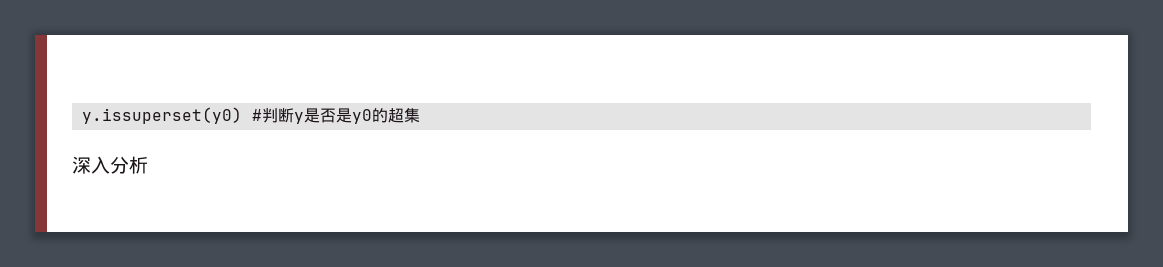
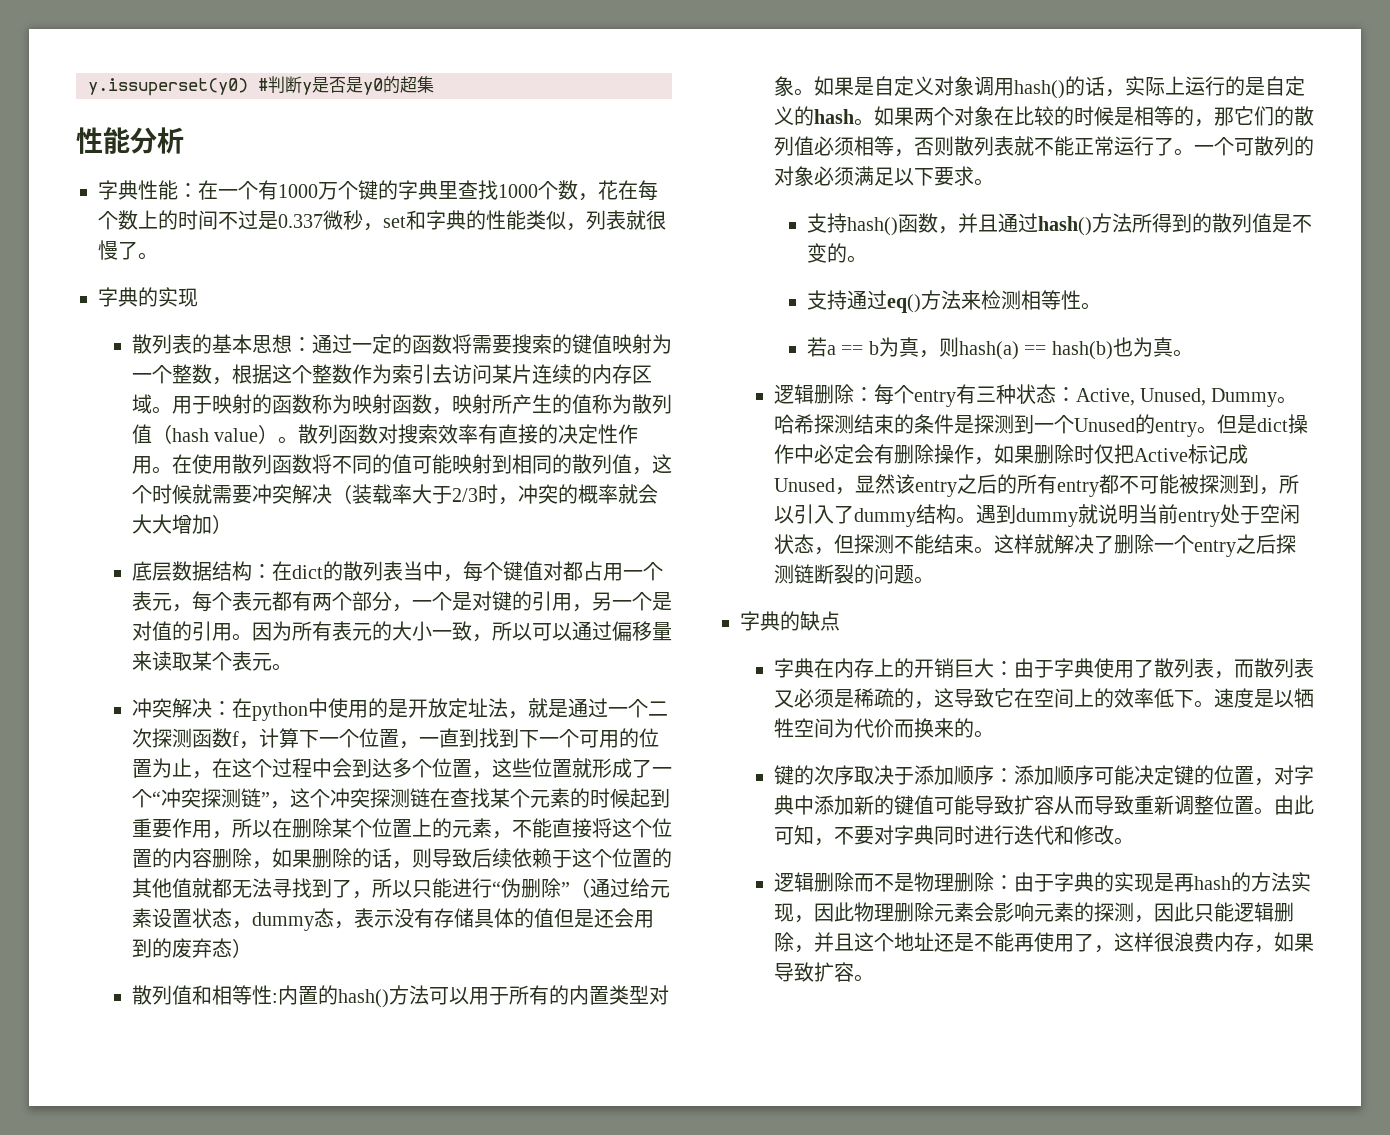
- 深入分析
+ 性能分析
+ 字典性能：在一个有1000万个键的字典里查找1000个数，花在每个数上的时间不过是0.337微秒，set和字典的性能类似，列表就很慢了。
+ 字典的实现
+ 散列表的基本思想：通过一定的函数将需要搜索的键值映射为一个整数，根据这个整数作为索引去访问某片连续的内存区域。用于映射的函数称为映射函数，映射所产生的值称为散列值（hash value）。散列函数对搜索效率有直接的决定性作用。在使用散列函数将不同的值可能映射到相同的散列值，这个时候就需要冲突解决（装载率大于2/3时，冲突的概率就会大大增加）
+ 底层数据结构：在dict的散列表当中，每个键值对都占用一个表元，每个表元都有两个部分，一个是对键的引用，另一个是对值的引用。因为所有表元的大小一致，所以可以通过偏移量来读取某个表元。
+ 冲突解决：在python中使用的是开放定址法，就是通过一个二次探测函数f，计算下一个位置，一直到找到下一个可用的位置为止，在这个过程中会到达多个位置，这些位置就形成了一个“冲突探测链”，这个冲突探测链在查找某个元素的时候起到重要作用，所以在删除某个位置上的元素，不能直接将这个位置的内容删除，如果删除的话，则导致后续依赖于这个位置的其他值就都无法寻找到了，所以只能进行“伪删除”（通过给元素设置状态，dummy态，表示没有存储具体的值但是还会用到的废弃态）
+ 散列值和相等性:内置的hash()方法可以用于所有的内置类型对象。如果是自定义对象调用hash()的话，实际上运行的是自定义的hash。如果两个对象在比较的时候是相等的，那它们的散列值必须相等，否则散列表就不能正常运行了。一个可散列的对象必须满足以下要求。
+ 支持hash()函数，并且通过hash()方法所得到的散列值是不变的。
+ 支持通过eq()方法来检测相等性。
+ 若a == b为真，则hash(a) == hash(b)也为真。
+ 逻辑删除：每个entry有三种状态：Active, Unused, Dummy。哈希探测结束的条件是探测到一个Unused的entry。但是dict操作中必定会有删除操作，如果删除时仅把Active标记成Unused，显然该entry之后的所有entry都不可能被探测到，所以引入了dummy结构。遇到dummy就说明当前entry处于空闲状态，但探测不能结束。这样就解决了删除一个entry之后探测链断裂的问题。
+ 字典的缺点
+ 字典在内存上的开销巨大：由于字典使用了散列表，而散列表又必须是稀疏的，这导致它在空间上的效率低下。速度是以牺牲空间为代价而换来的。
+ 键的次序取决于添加顺序：添加顺序可能决定键的位置，对字典中添加新的键值可能导致扩容从而导致重新调整位置。由此可知，不要对字典同时进行迭代和修改。
+ 逻辑删除而不是物理删除：由于字典的实现是再hash的方法实现，因此物理删除元素会影响元素的探测，因此只能逻辑删除，并且这个地址还是不能再使用了，这样很浪费内存，如果导致扩容。

